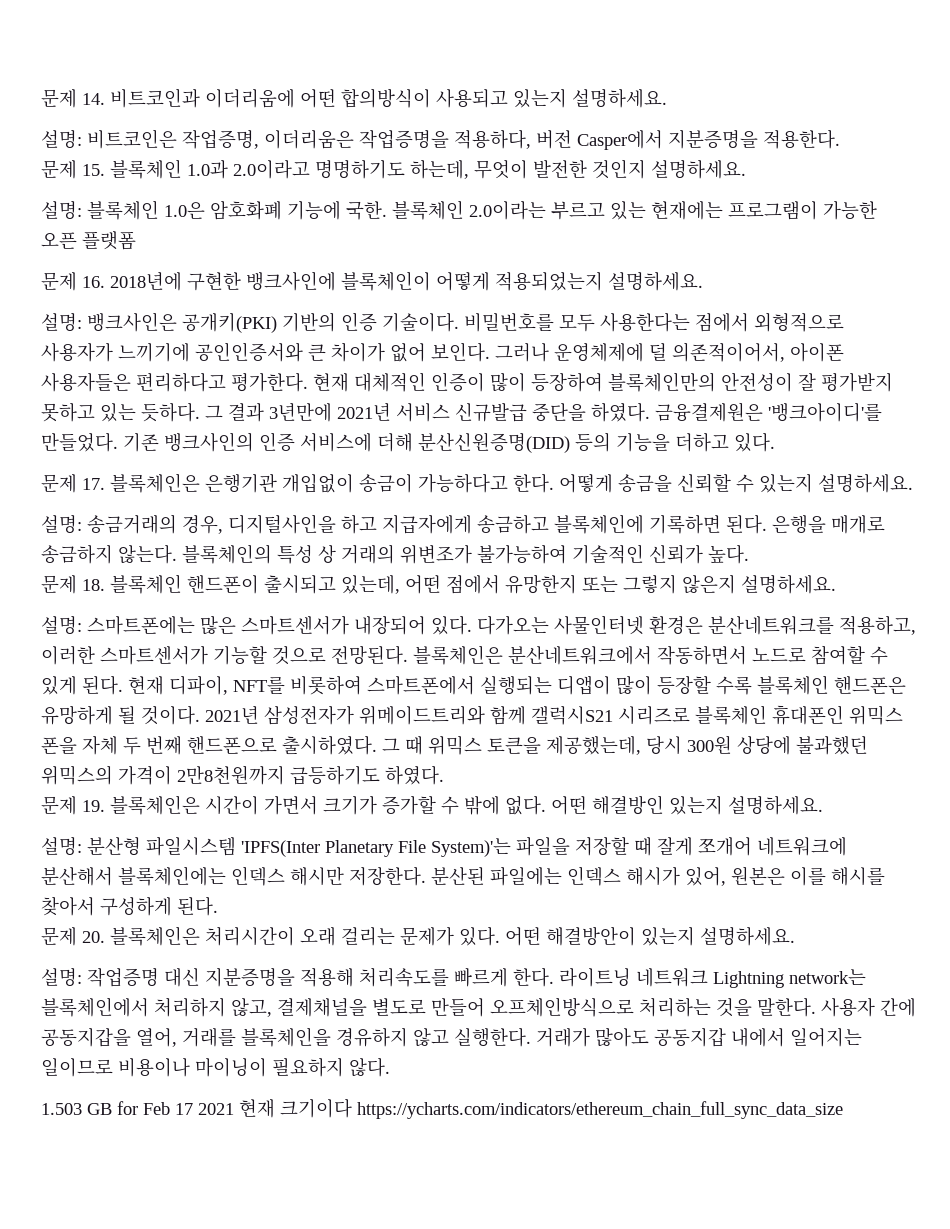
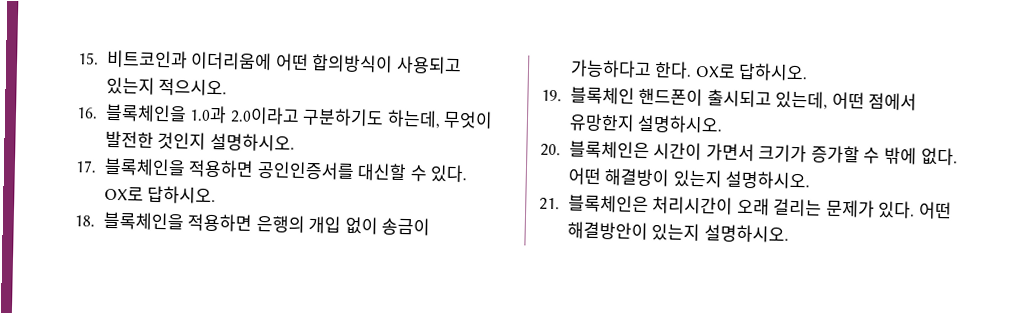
- 문제 14. 비트코인과 이더리움에 어떤 합의방식이 사용되고 있는지 설명하세요.
- 설명: 비트코인은 작업증명, 이더리움은 작업증명을 적용하다, 버전 Casper에서 지분증명을 적용한다.
- 문제 15. 블록체인 1.0과 2.0이라고 명명하기도 하는데, 무엇이 발전한 것인지 설명하세요.
- 설명: 블록체인 1.0은 암호화폐 기능에 국한. 블록체인 2.0이라는 부르고 있는 현재에는 프로그램이 가능한 오픈 플랫폼
- 문제 16. 2018년에 구현한 뱅크사인에 블록체인이 어떻게 적용되었는지 설명하세요.
- 설명: 뱅크사인은 공개키(PKI) 기반의 인증 기술이다. 비밀번호를 모두 사용한다는 점에서 외형적으로 사용자가 느끼기에 공인인증서와 큰 차이가 없어 보인다. 그러나 운영체제에 덜 의존적이어서, 아이폰 사용자들은 편리하다고 평가한다. 현재 대체적인 인증이 많이 등장하여 블록체인만의 안전성이 잘 평가받지 못하고 있는 듯하다. 그 결과 3년만에 2021년 서비스 신규발급 중단을 하였다. 금융결제원은 '뱅크아이디'를 만들었다. 기존 뱅크사인의 인증 서비스에 더해 분산신원증명(DID) 등의 기능을 더하고 있다.
- 문제 17. 블록체인은 은행기관 개입없이 송금이 가능하다고 한다. 어떻게 송금을 신뢰할 수 있는지 설명하세요.
- 설명: 송금거래의 경우, 디지털사인을 하고 지급자에게 송금하고 블록체인에 기록하면 된다. 은행을 매개로 송금하지 않는다. 블록체인의 특성 상 거래의 위변조가 불가능하여 기술적인 신뢰가 높다.
- 문제 18. 블록체인 핸드폰이 출시되고 있는데, 어떤 점에서 유망한지 또는 그렇지 않은지 설명하세요.
- 설명: 스마트폰에는 많은 스마트센서가 내장되어 있다. 다가오는 사물인터넷 환경은 분산네트워크를 적용하고, 이러한 스마트센서가 기능할 것으로 전망된다. 블록체인은 분산네트워크에서 작동하면서 노드로 참여할 수 있게 된다. 현재 디파이, NFT를 비롯하여 스마트폰에서 실행되는 디앱이 많이 등장할 수록 블록체인 핸드폰은 유망하게 될 것이다. 2021년 삼성전자가 위메이드트리와 함께 갤럭시S21 시리즈로 블록체인 휴대폰인 위믹스 폰을 자체 두 번째 핸드폰으로 출시하였다. 그 때 위믹스 토큰을 제공했는데, 당시 300원 상당에 불과했던 위믹스의 가격이 2만8천원까지 급등하기도 하였다.
- 문제 19. 블록체인은 시간이 가면서 크기가 증가할 수 밖에 없다.
+ 15. 비트코인과 이더리움에 어떤 합의방식이 사용되고 있는지 적으시오.
+ 16. 블록체인을 1.0과 2.0이라고 구분하기도 하는데, 무엇이 발전한 것인지 설명하시오.
+ 17. 블록체인을 적용하면 공인인증서를 대신할 수 있다. OX로 답하시오.
+ 18. 블록체인을 적용하면 은행의 개입 없이 송금이 가능하다고 한다. OX로 답하시오.
+ 19. 블록체인 핸드폰이 출시되고 있는데, 어떤 점에서 유망한지 설명하시오.
+ 20. 블록체인은 시간이 가면서 크기가 증가할 수 밖에 없다.
- 어떤 해결방인 있는지 설명하세요.
- 설명: 분산형 파일시스템 'IPFS(Inter Planetary File System)'는 파일을 저장할 때 잘게 쪼개어 네트워크에 분산해서 블록체인에는 인덱스 해시만 저장한다. 분산된 파일에는 인덱스 해시가 있어, 원본은 이를 해시를 찾아서 구성하게 된다.
- 문제 20. 블록체인은 처리시간이 오래 걸리는 문제가 있다.
+ 어떤 해결방이 있는지 설명하시오.
+ 21. 블록체인은 처리시간이 오래 걸리는 문제가 있다.
- 어떤 해결방안이 있는지 설명하세요.
- 설명: 작업증명 대신 지분증명을 적용해 처리속도를 빠르게 한다. 라이트닝 네트워크 Lightning network는 블록체인에서 처리하지 않고, 결제채널을 별도로 만들어 오프체인방식으로 처리하는 것을 말한다. 사용자 간에 공동지갑을 열어, 거래를 블록체인을 경유하지 않고 실행한다. 거래가 많아도 공동지갑 내에서 일어지는 일이므로 비용이나 마이닝이 필요하지 않다.
- 1.503 GB for Feb 17 2021 현재 크기이다 https://ycharts.com/indicators/ethereum_chain_full_sync_data_size
+ 어떤 해결방안이 있는지 설명하시오.

